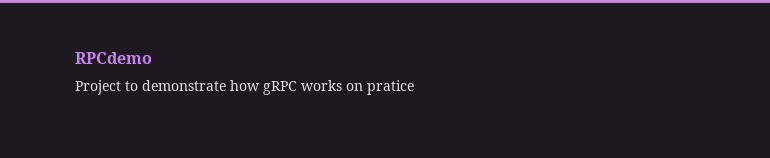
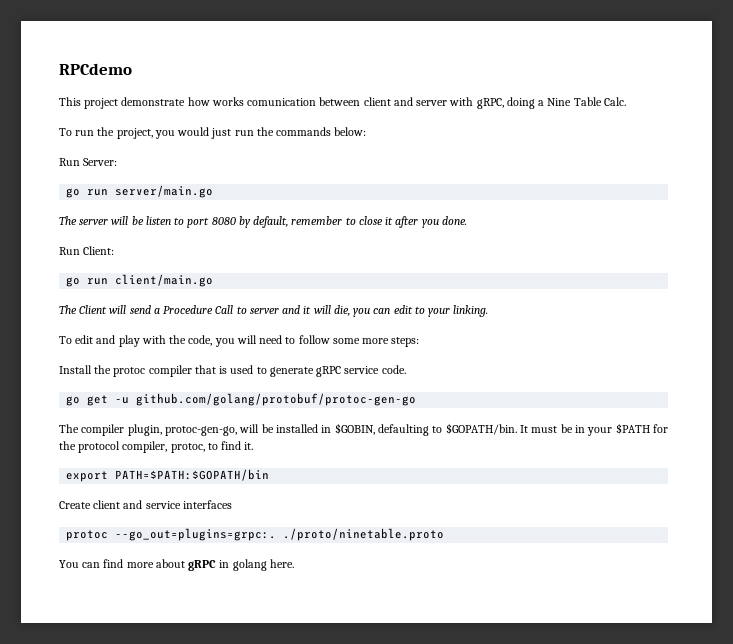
- Project to demonstrate how gRPC works on pratice
+ This project demonstrate how works comunication between client and server with gRPC, doing a Nine Table Calc.
+ To run the project, you would just run the commands below:
+ Run Server:
+ go run server/main.go
+ The server will be listen to port 8080 by default, remember to close it after you done.
+ Run Client:
+ go run client/main.go
+ The Client will send a Procedure Call to server and it will die, you can edit to your linking.
+ To edit and play with the code, you will need to follow some more steps:
+ Install the protoc compiler that is used to generate gRPC service code.
+ go get -u github.com/golang/protobuf/protoc-gen-go
+ The compiler plugin, protoc-gen-go, will be installed in $GOBIN, defaulting to $GOPATH/bin. It must be in your $PATH for the protocol compiler, protoc, to find it.
+ export PATH=$PATH:$GOPATH/bin
+ Create client and service interfaces
+ protoc --go_out=plugins=grpc:. ./proto/ninetable.proto
+ You can find more about gRPC in golang here.

